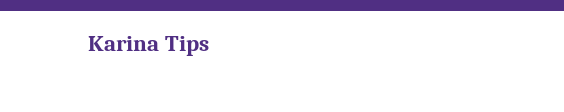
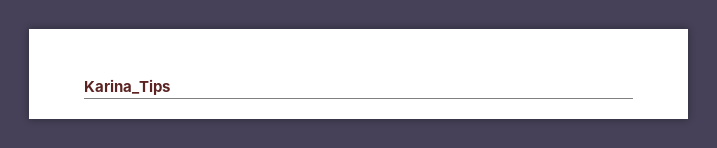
- Karina Tips
+ Karina_Tips

